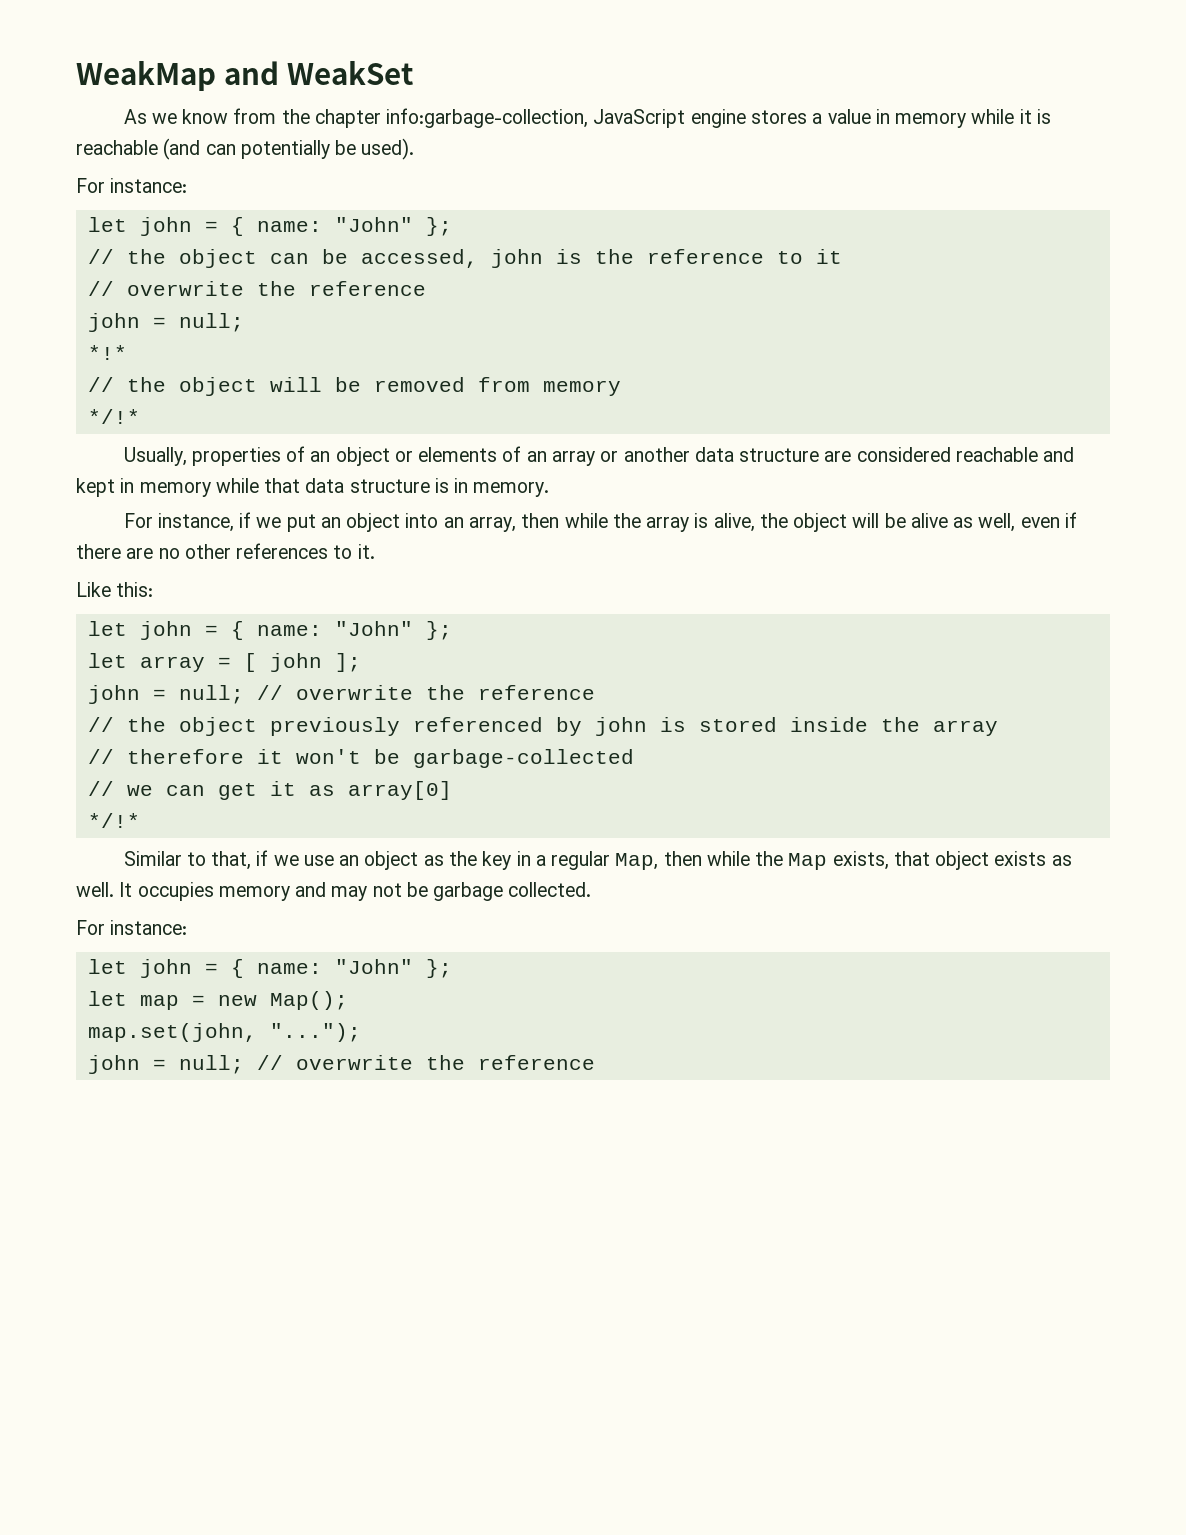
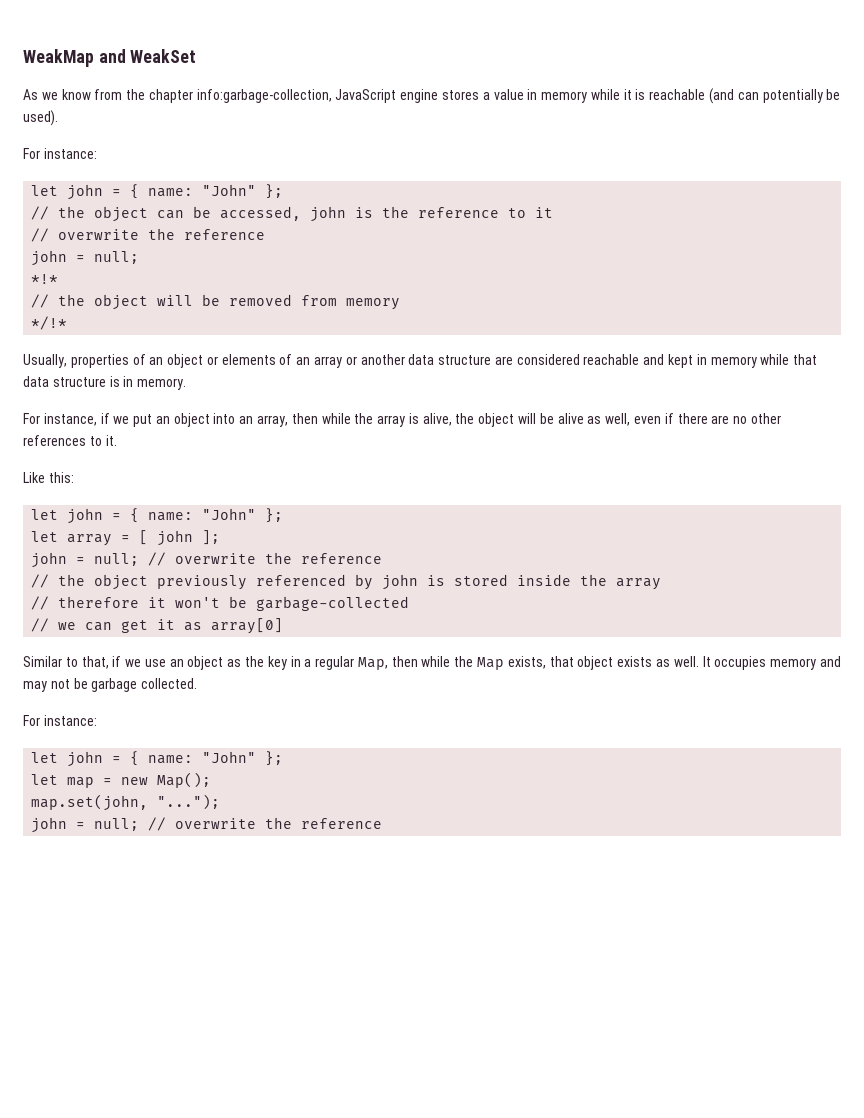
  // we can get it as array[0]
- */!*

